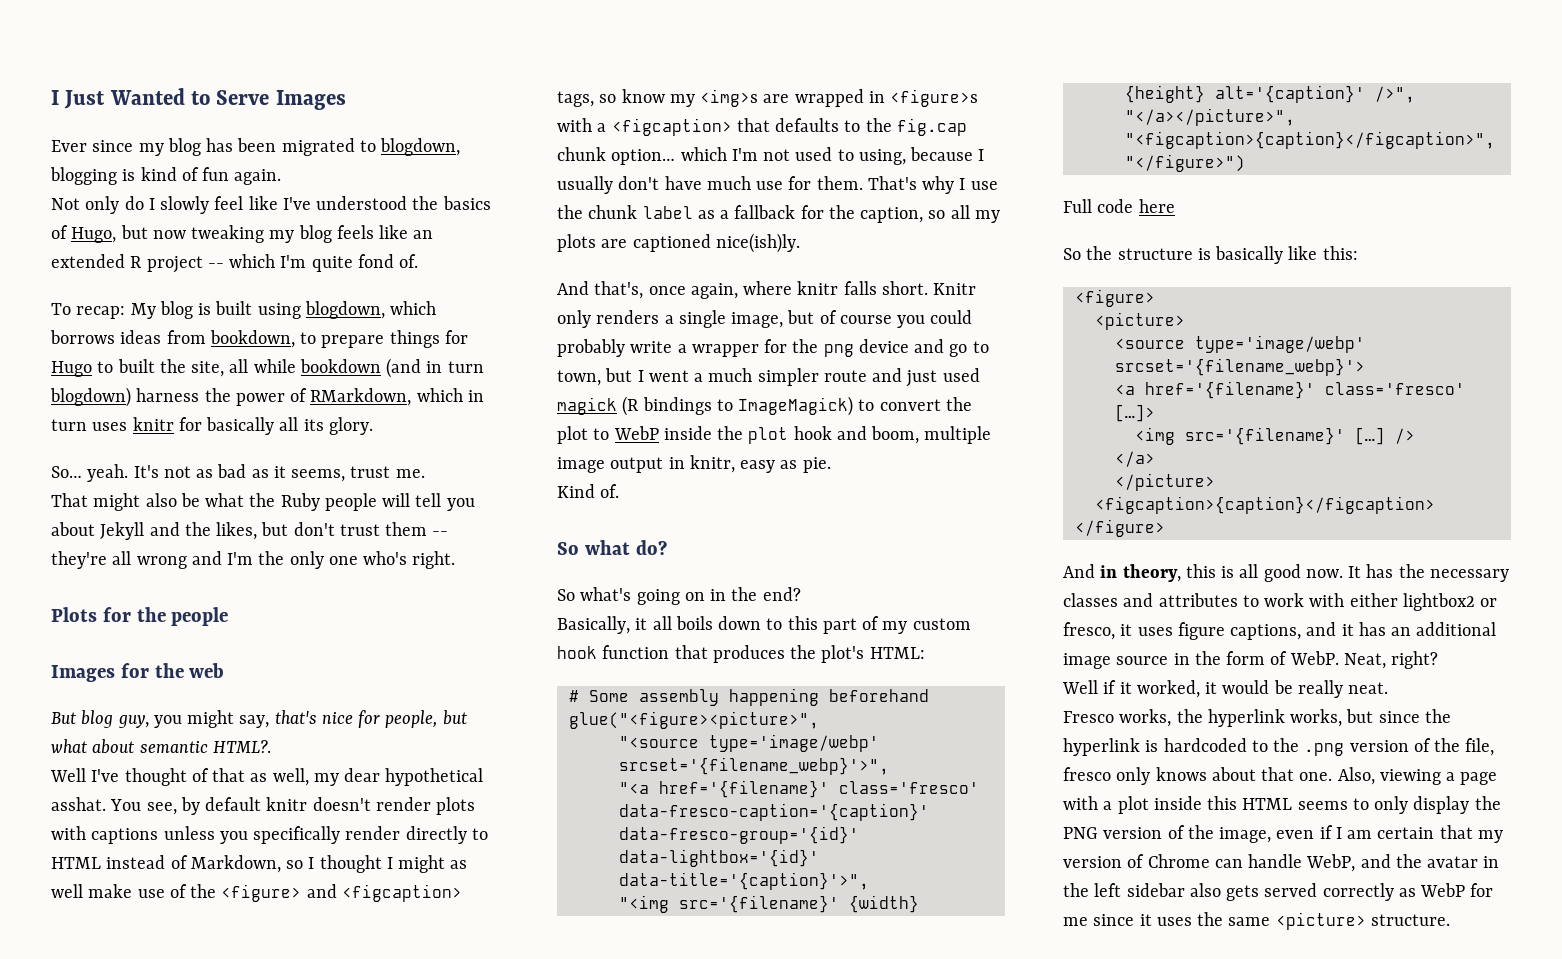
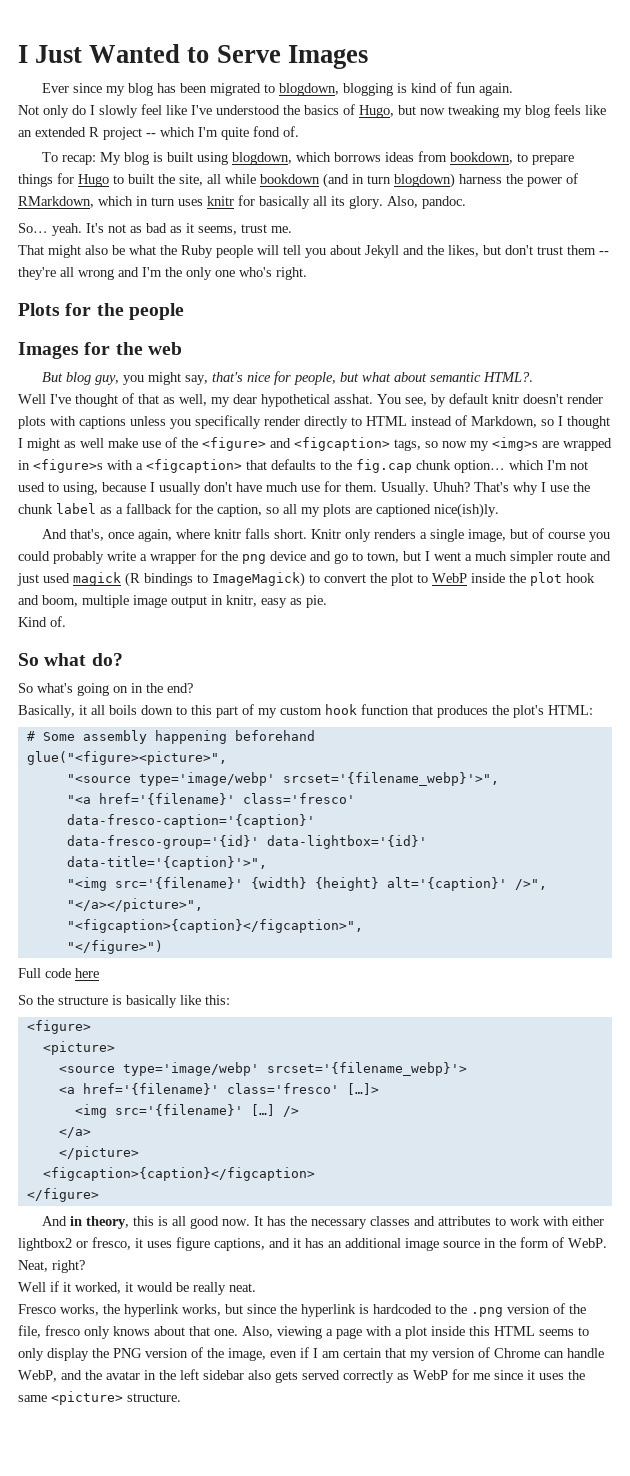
+ Also, pandoc.
- You see, by default knitr doesn't render plots with captions unless you specifically render directly to HTML instead of Markdown, so I thought I might as well make use of the <figure> and <figcaption> tags, so know my <img>s are wrapped in <figure>s with a <figcaption> that defaults to the fig.cap chunk option… which I'm not used to using, because I usually don't have much use for them.
+ You see, by default knitr doesn't render plots with captions unless you specifically render directly to HTML instead of Markdown, so I thought I might as well make use of the <figure> and <figcaption> tags, so now my <img>s are wrapped in <figure>s with a <figcaption> that defaults to the fig.cap chunk option… which I'm not used to using, because I usually don't have much use for them.
+ Usually. Uhuh?

